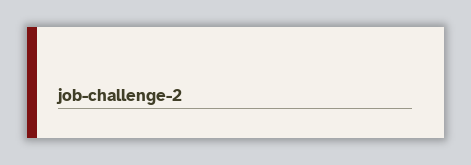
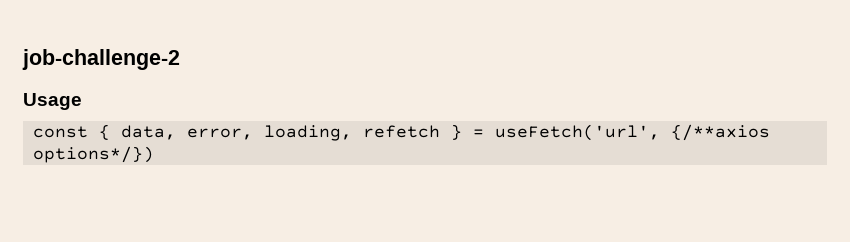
+ Usage
+ const { data, error, loading, refetch } = useFetch('url', {/**axios options*/})

